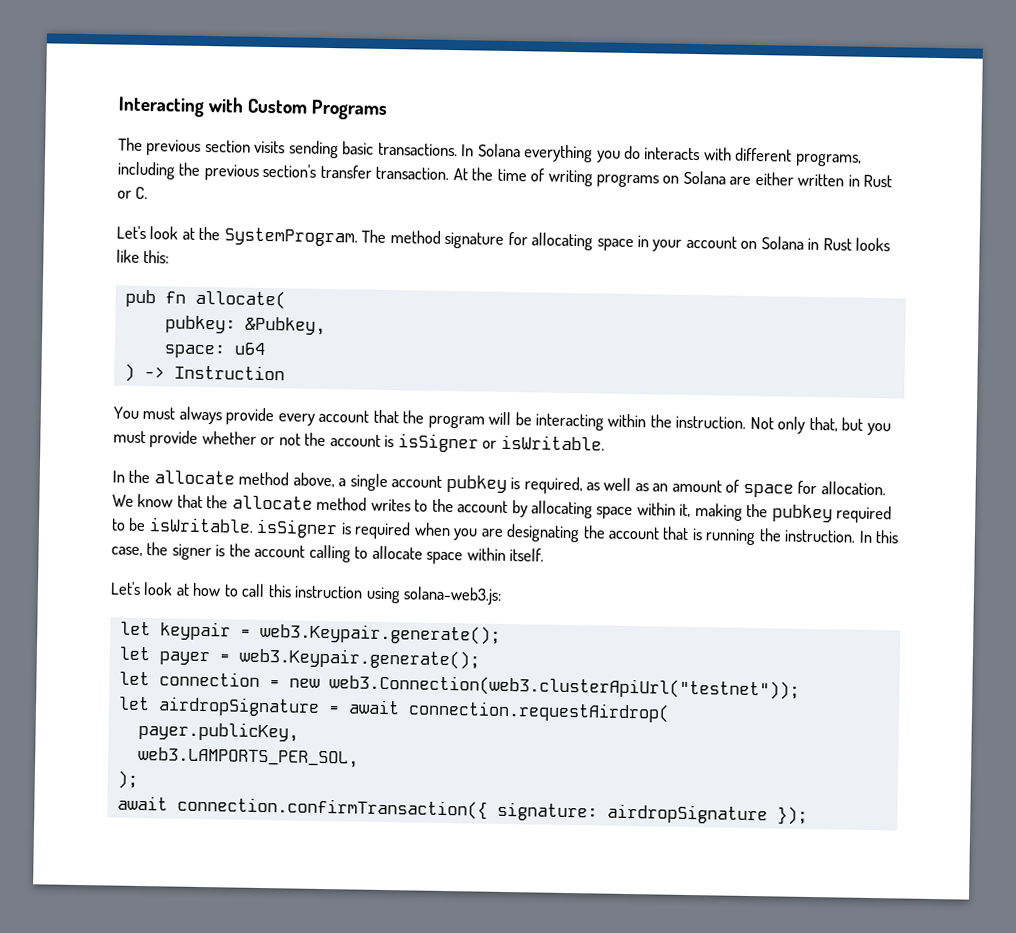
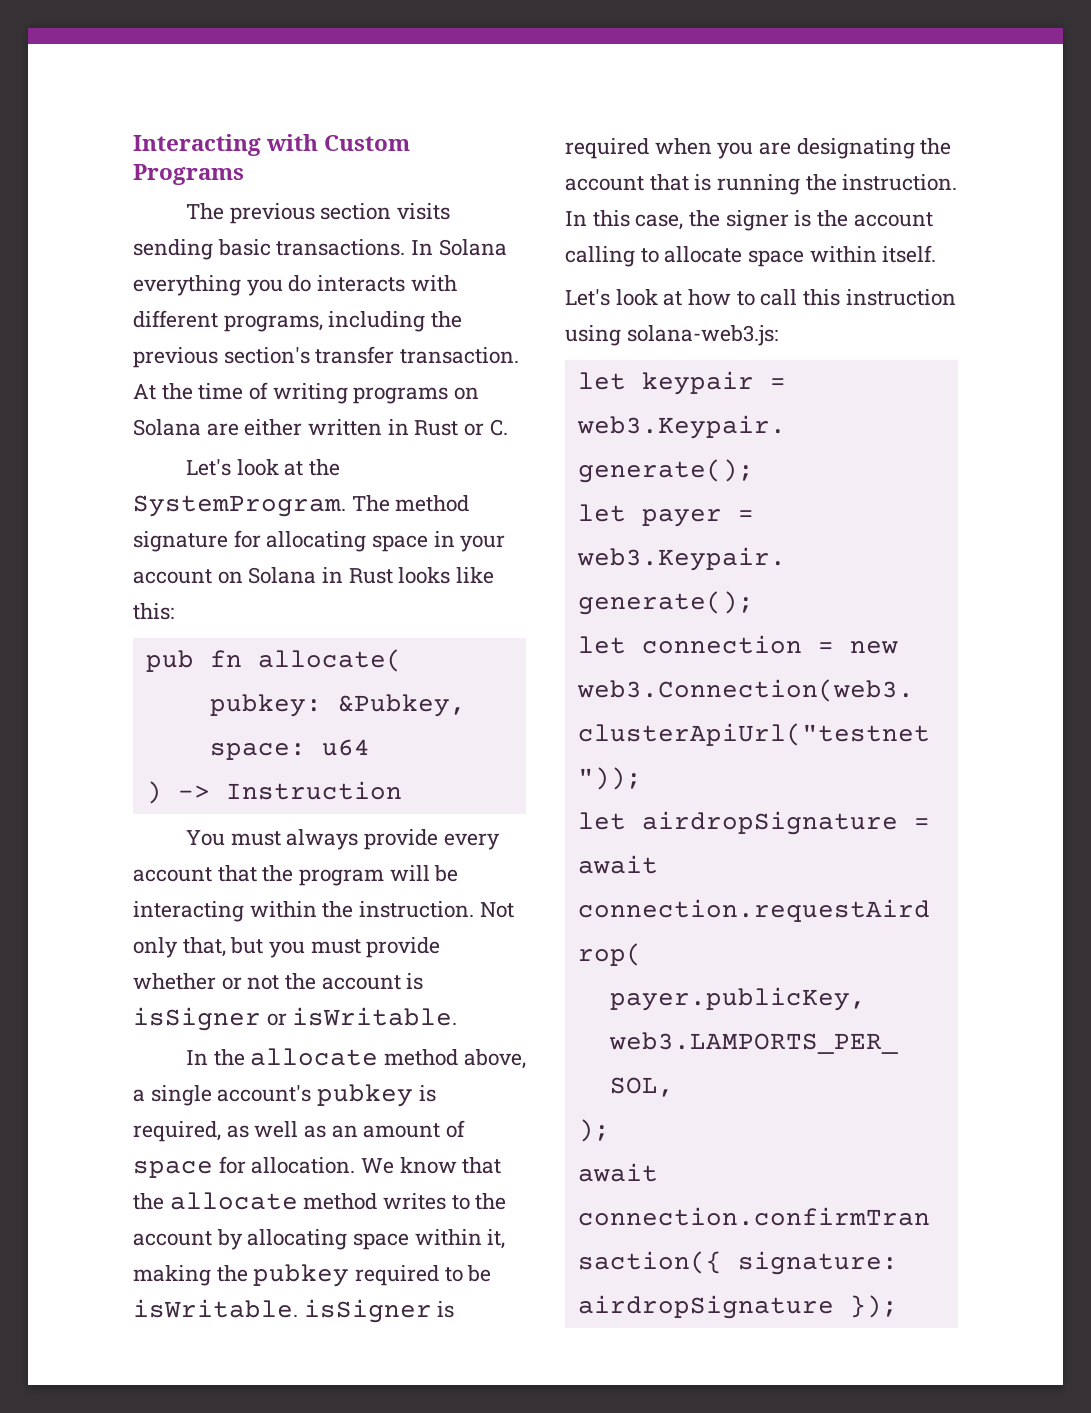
- In the allocate method above, a single account pubkey is required, as well as an amount of space for allocation.
+ In the allocate method above, a single account's pubkey is required, as well as an amount of space for allocation.

